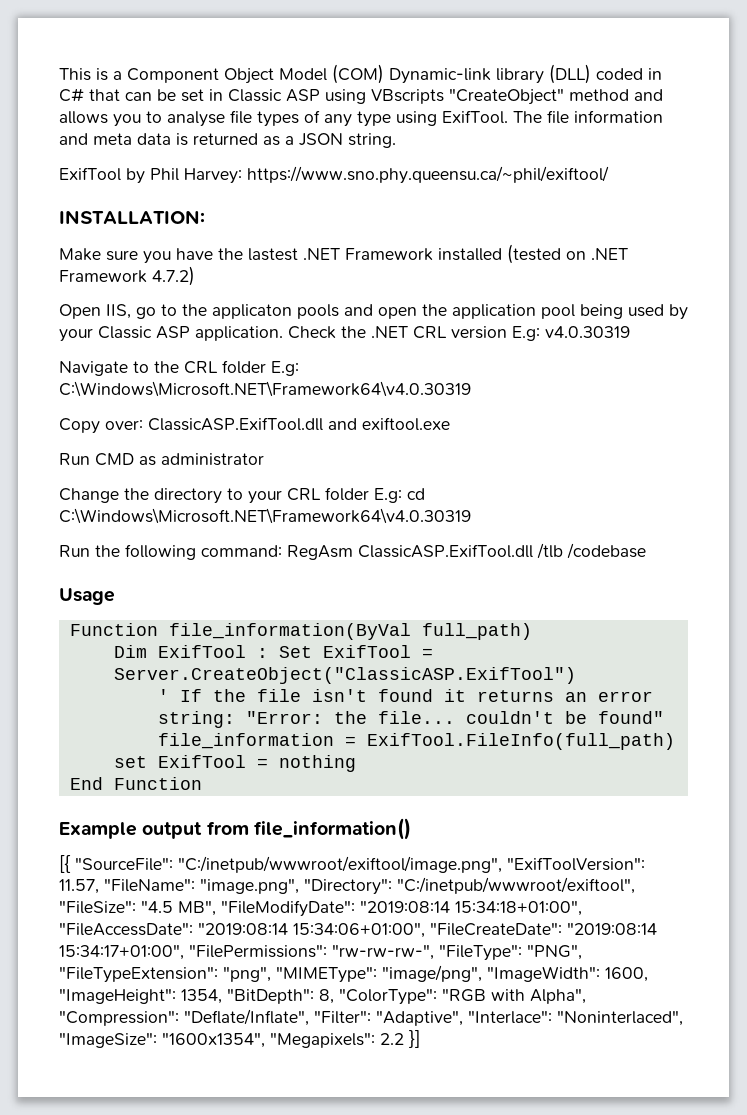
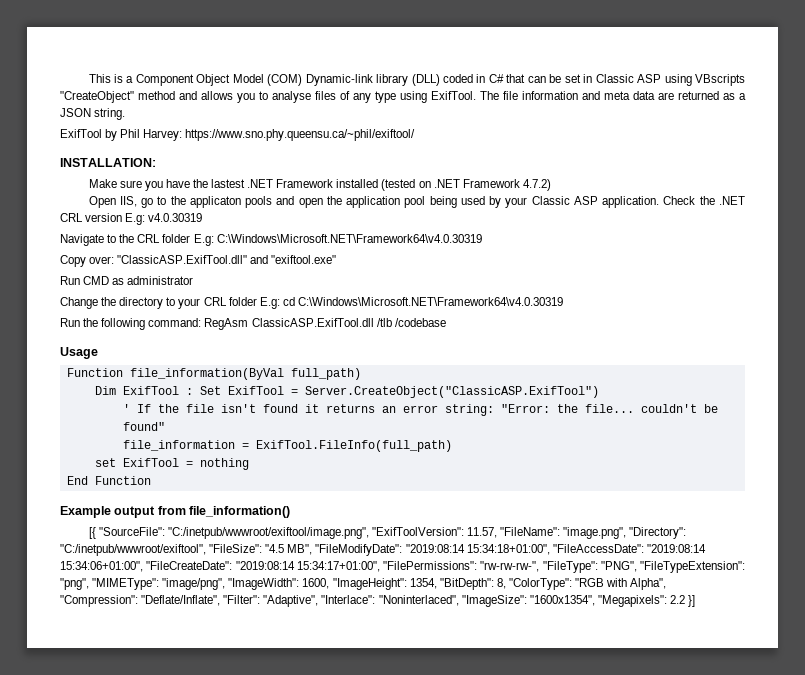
- This is a Component Object Model (COM) Dynamic-link library (DLL) coded in C# that can be set in Classic ASP using VBscripts "CreateObject" method and allows you to analyse file types of any type using ExifTool.
+ This is a Component Object Model (COM) Dynamic-link library (DLL) coded in C# that can be set in Classic ASP using VBscripts "CreateObject" method and allows you to analyse files of any type using ExifTool.
- The file information and meta data is returned as a JSON string.
+ The file information and meta data are returned as a JSON string.
- Copy over: ClassicASP.ExifTool.dll and exiftool.exe
+ Copy over: "ClassicASP.ExifTool.dll" and "exiftool.exe"

